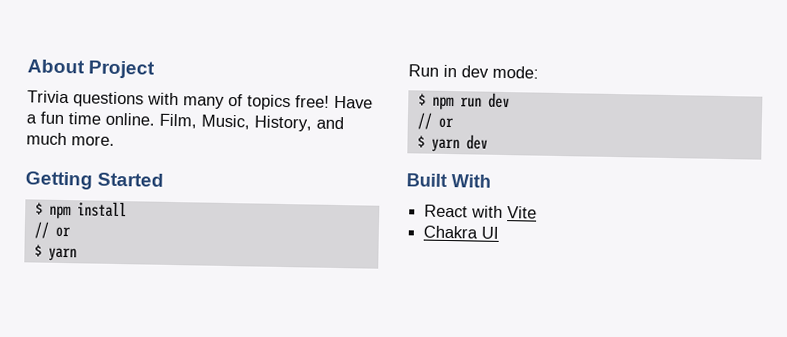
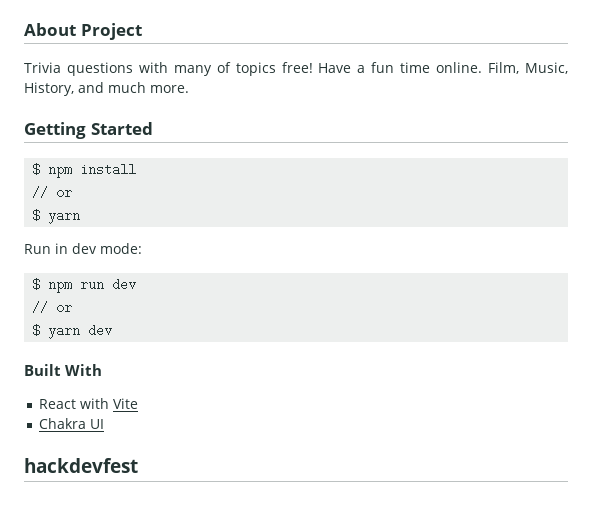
+ hackdevfest

